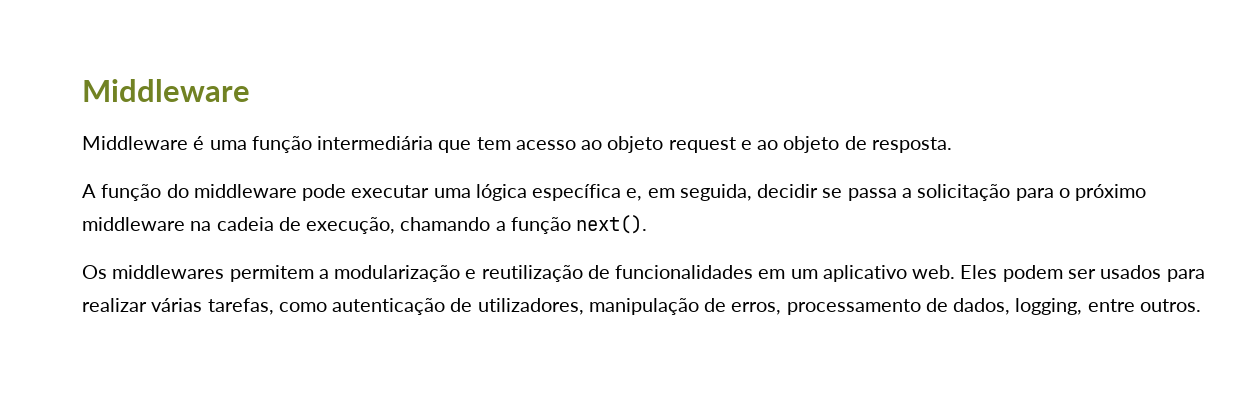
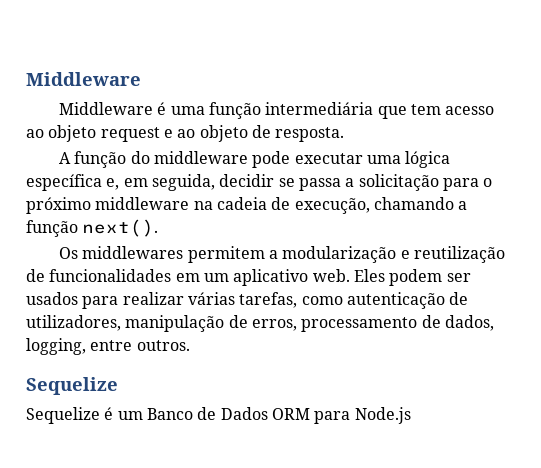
  Eles podem ser usados para realizar várias tarefas, como autenticação de utilizadores, manipulação de erros, processamento de dados, logging, entre outros.
+ Sequelize
+ Sequelize é um Banco de Dados ORM para Node.js

